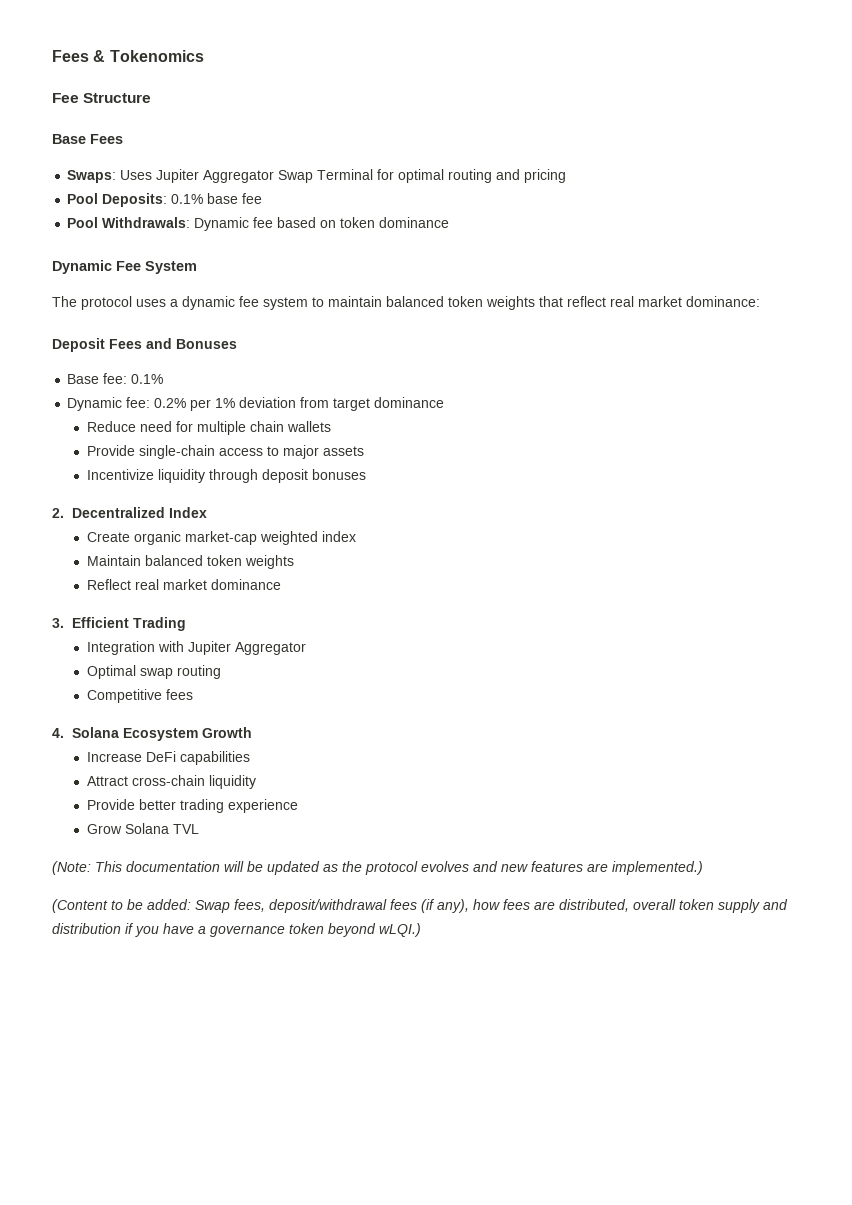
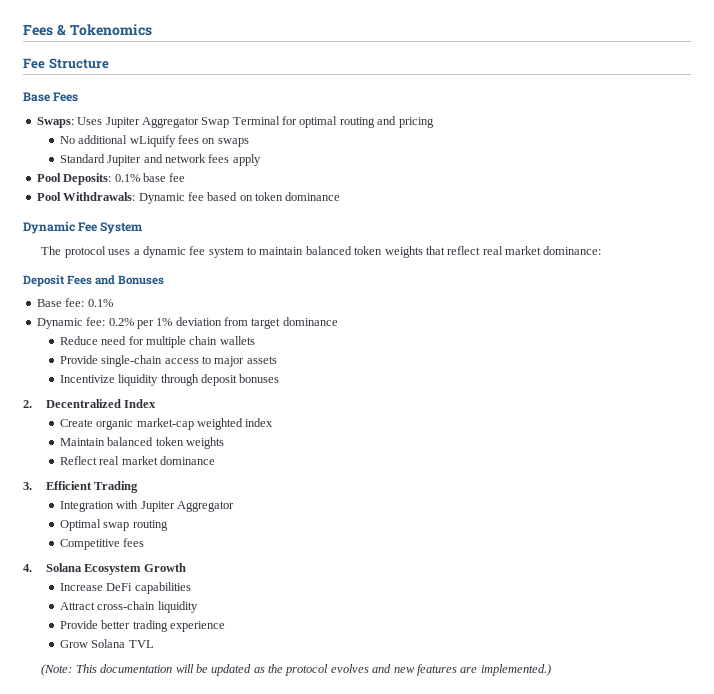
+ No additional wLiquify fees on swaps
+ Standard Jupiter and network fees apply
- (Content to be added: Swap fees, deposit/withdrawal fees (if any), how fees are distributed, overall token supply and distribution if you have a governance token beyond wLQI.)

